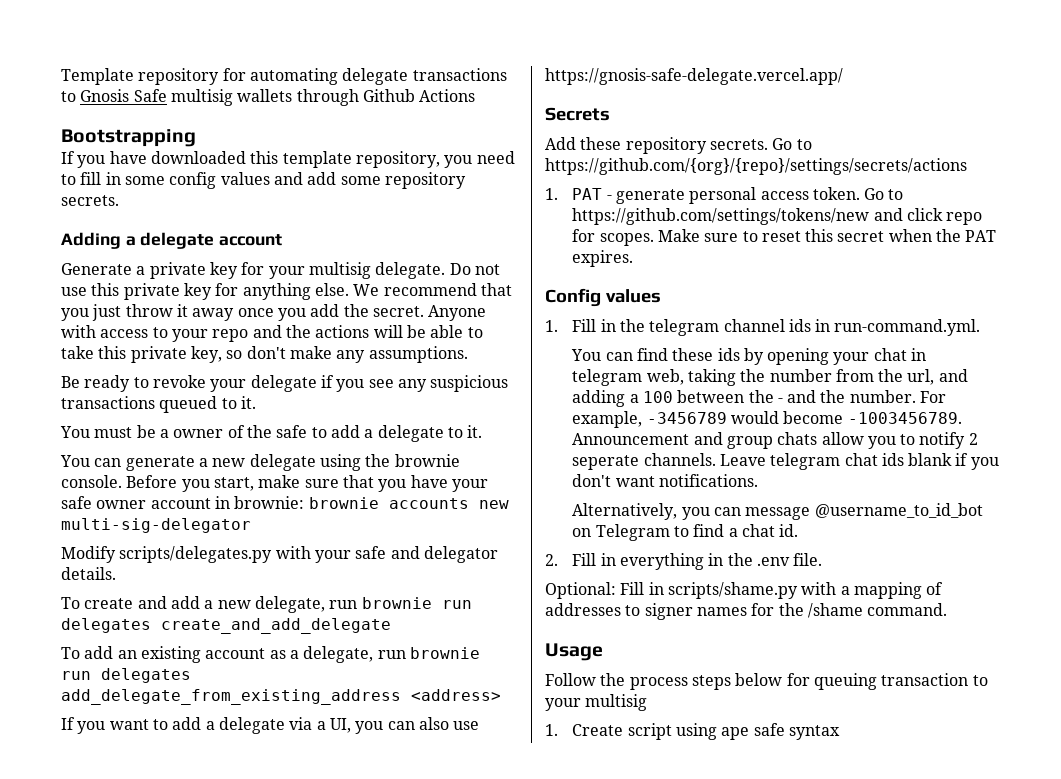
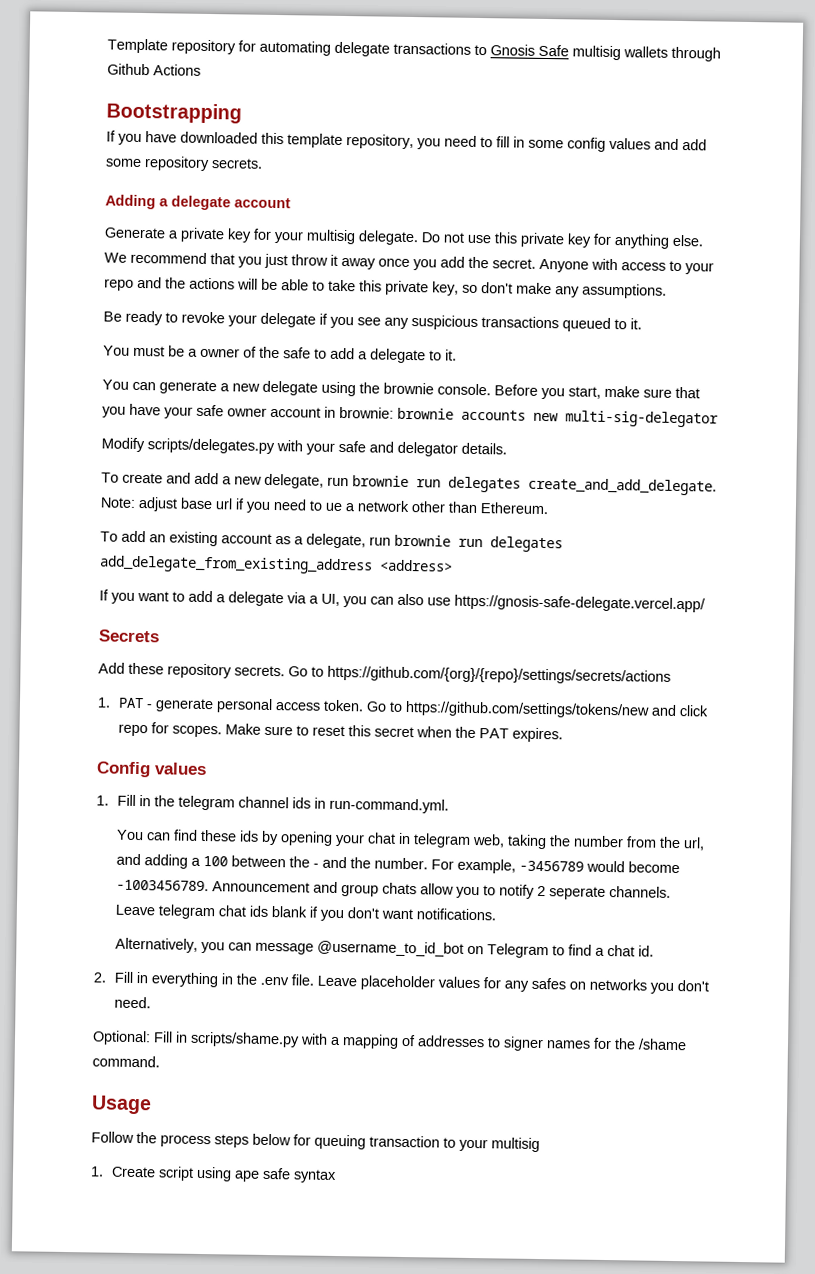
- To create and add a new delegate, run brownie run delegates create_and_add_delegate
+ To create and add a new delegate, run brownie run delegates create_and_add_delegate. Note: adjust base url if you need to ue a network other than Ethereum.
+ Leave placeholder values for any safes on networks you don't need.

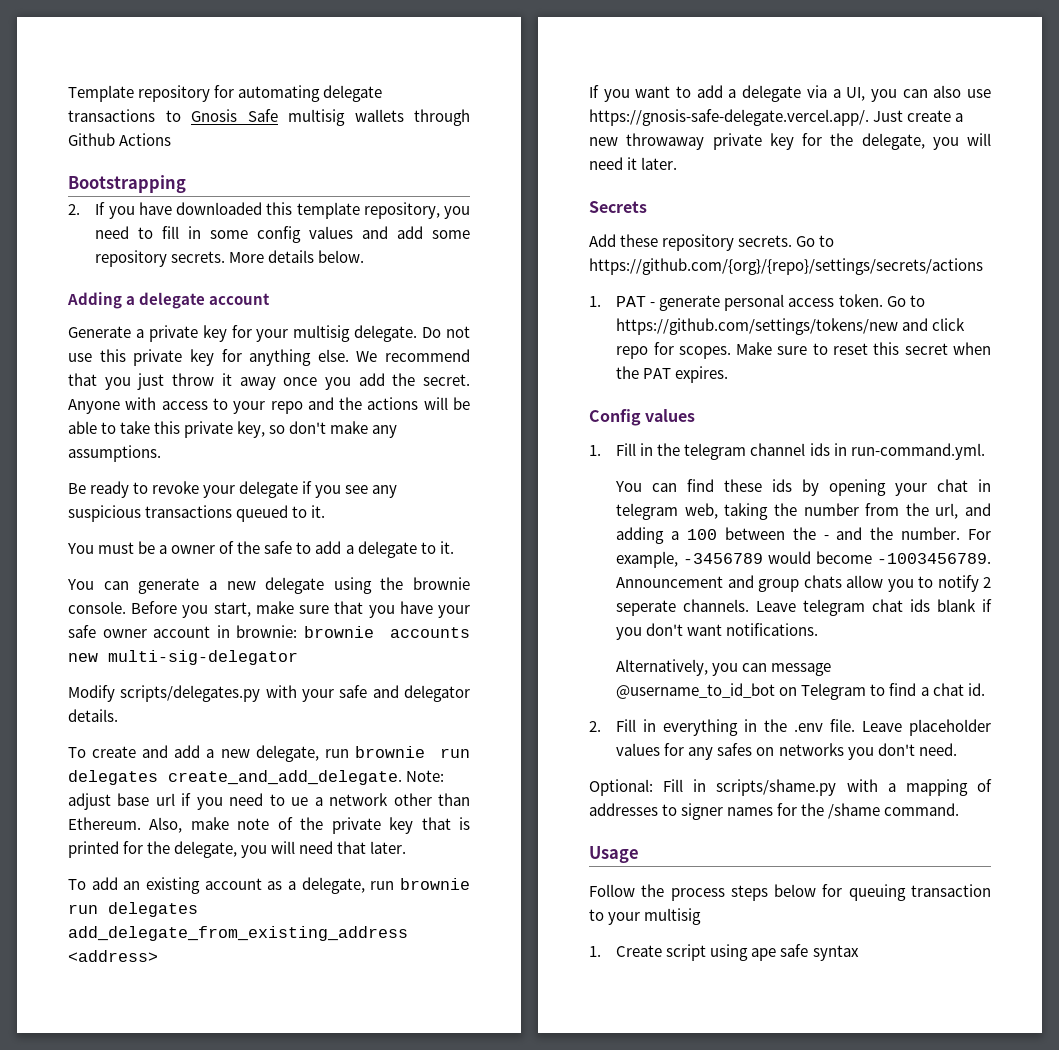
- If you have downloaded this template repository, you need to fill in some config values and add some repository secrets.
+ 2. If you have downloaded this template repository, you need to fill in some config values and add some repository secrets. More details below.
+ Also, make note of the private key that is printed for the delegate, you will need that later.
- If you want to add a delegate via a UI, you can also use https://gnosis-safe-delegate.vercel.app/
+ If you want to add a delegate via a UI, you can also use https://gnosis-safe-delegate.vercel.app/. Just create a new throwaway private key for the delegate, you will need it later.

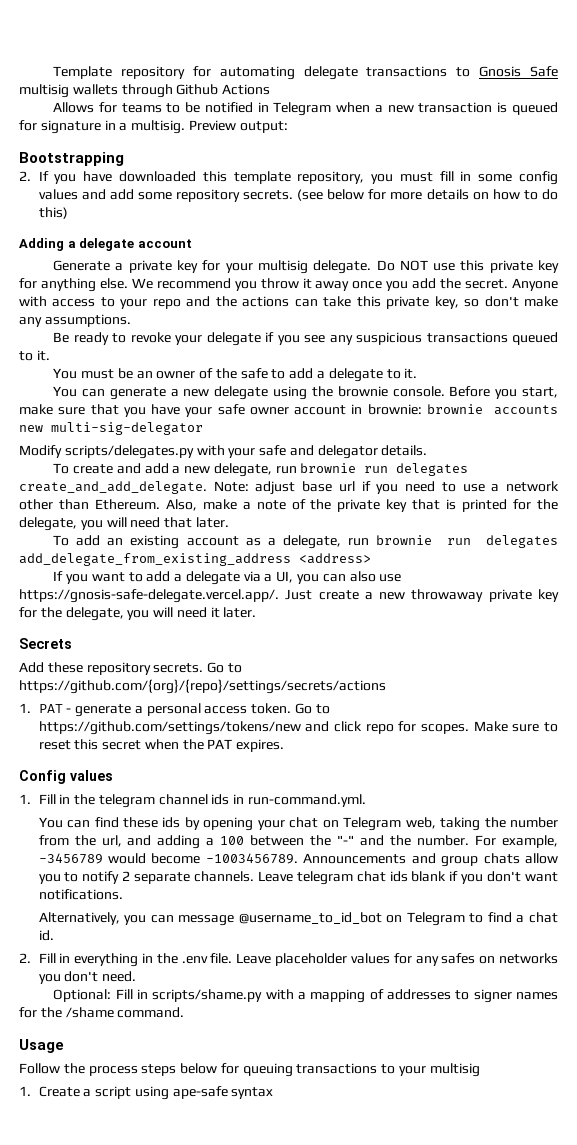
+ Allows for teams to be notified in Telegram when a new transaction is queued for signature in a multisig. Preview output:
- 2. If you have downloaded this template repository, you need to fill in some config values and add some repository secrets.
+ 2. If you have downloaded this template repository, you must fill in some config values and add some repository secrets.
- More details below.
+ (see below for more details on how to do this)
- Do not use this private key for anything else.
+ Do NOT use this private key for anything else.
- We recommend that you just throw it away once you add the secret.
+ We recommend you throw it away once you add the secret.
- Anyone with access to your repo and the actions will be able to take this private key, so don't make any assumptions.
+ Anyone with access to your repo and the actions can take this private key, so don't make any assumptions.
- You must be a owner of the safe to add a delegate to it.
+ You must be an owner of the safe to add a delegate to it.
- Note: adjust base url if you need to ue a network other than Ethereum.
+ Note: adjust base url if you need to use a network other than Ethereum.
- Also, make note of the private key that is printed for the delegate, you will need that later.
+ Also, make a note of the private key that is printed for the delegate, you will need that later.
- 1. PAT - generate personal access token.
+ 1. PAT - generate a personal access token.
- You can find these ids by opening your chat in telegram web, taking the number from the url, and adding a 100 between the - and the number.
+ You can find these ids by opening your chat on Telegram web, taking the number from the url, and adding a 100 between the "-" and the number.
- Announcement and group chats allow you to notify 2 seperate channels.
+ Announcements and group chats allow you to notify 2 separate channels.
- Follow the process steps below for queuing transaction to your multisig
+ Follow the process steps below for queuing transactions to your multisig
- 1. Create script using ape safe syntax
+ 1. Create a script using ape-safe syntax

